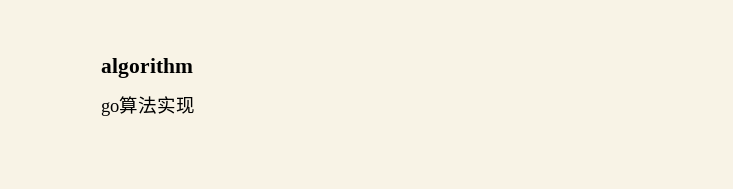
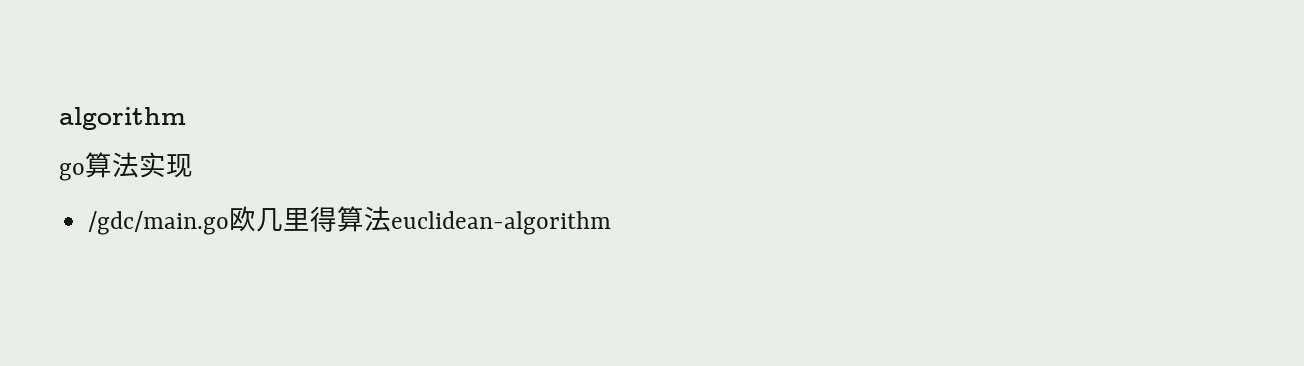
+ /gdc/main.go欧几里得算法euclidean-algorithm

